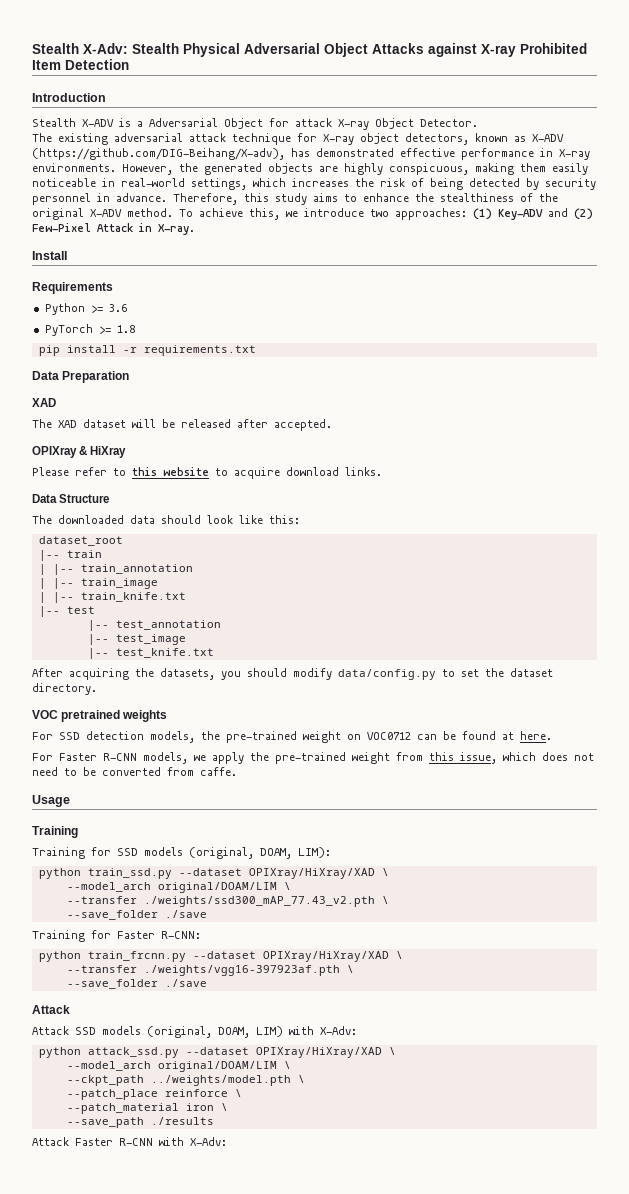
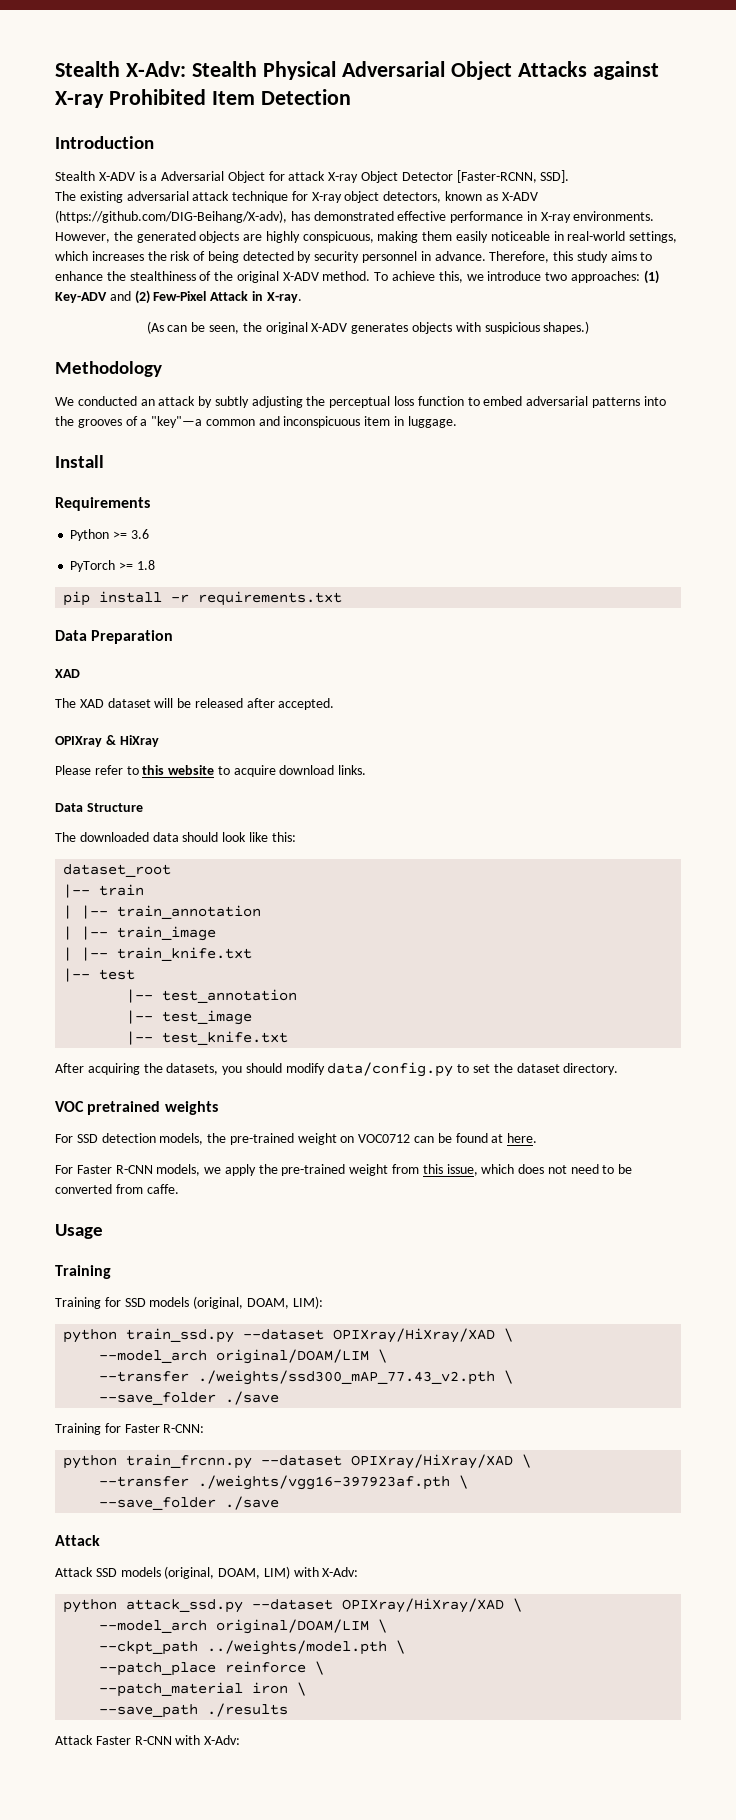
- Stealth X-ADV is a Adversarial Object for attack X-ray Object Detector.
+ Stealth X-ADV is a Adversarial Object for attack X-ray Object Detector [Faster-RCNN, SSD].
+ (As can be seen, the original X-ADV generates objects with suspicious shapes.)
+ Methodology
+ We conducted an attack by subtly adjusting the perceptual loss function to embed adversarial patterns into the grooves of a "key"—a common and inconspicuous item in luggage.

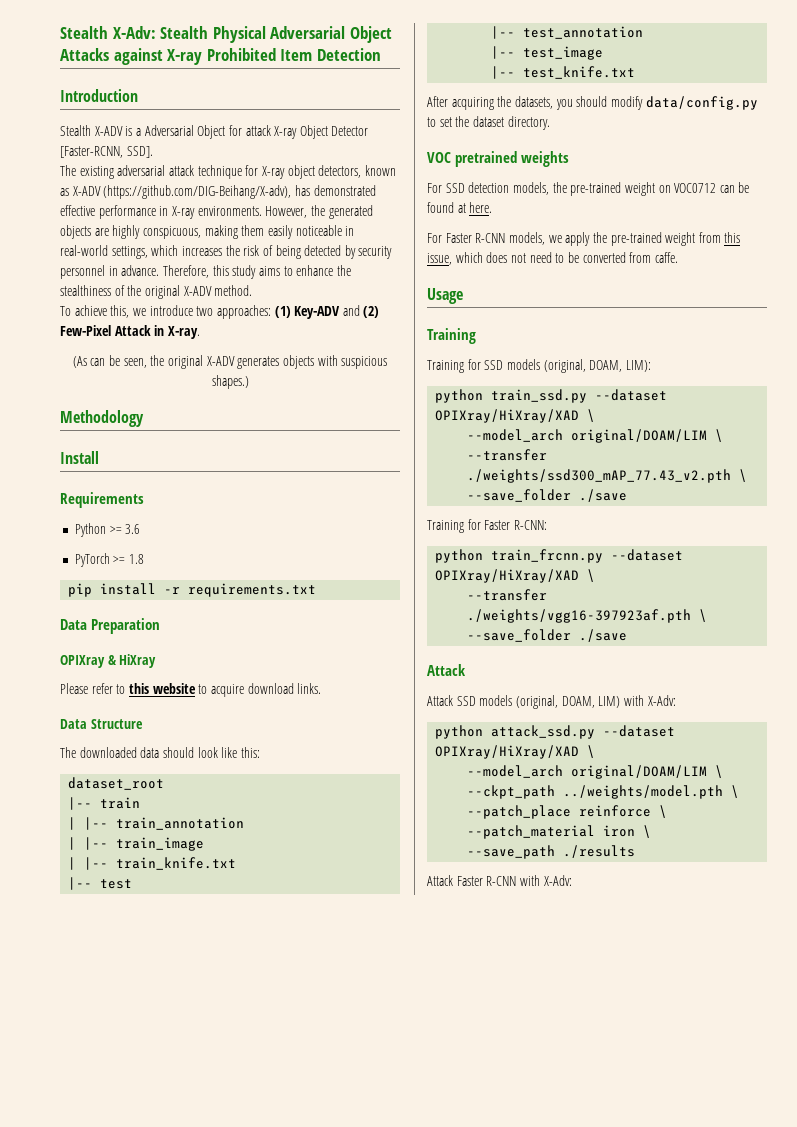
- Therefore, this study aims to enhance the stealthiness of the original X-ADV method. To achieve this, we introduce two approaches: (1) Key-ADV and (2) Few-Pixel Attack in X-ray.
+ Therefore, this study aims to enhance the stealthiness of the original X-ADV method.
+ To achieve this, we introduce two approaches: (1) Key-ADV and (2) Few-Pixel Attack in X-ray.
- We conducted an attack by subtly adjusting the perceptual loss function to embed adversarial patterns into the grooves of a "key"—a common and inconspicuous item in luggage.
  Data Preparation
- XAD
- The XAD dataset will be released after accepted.

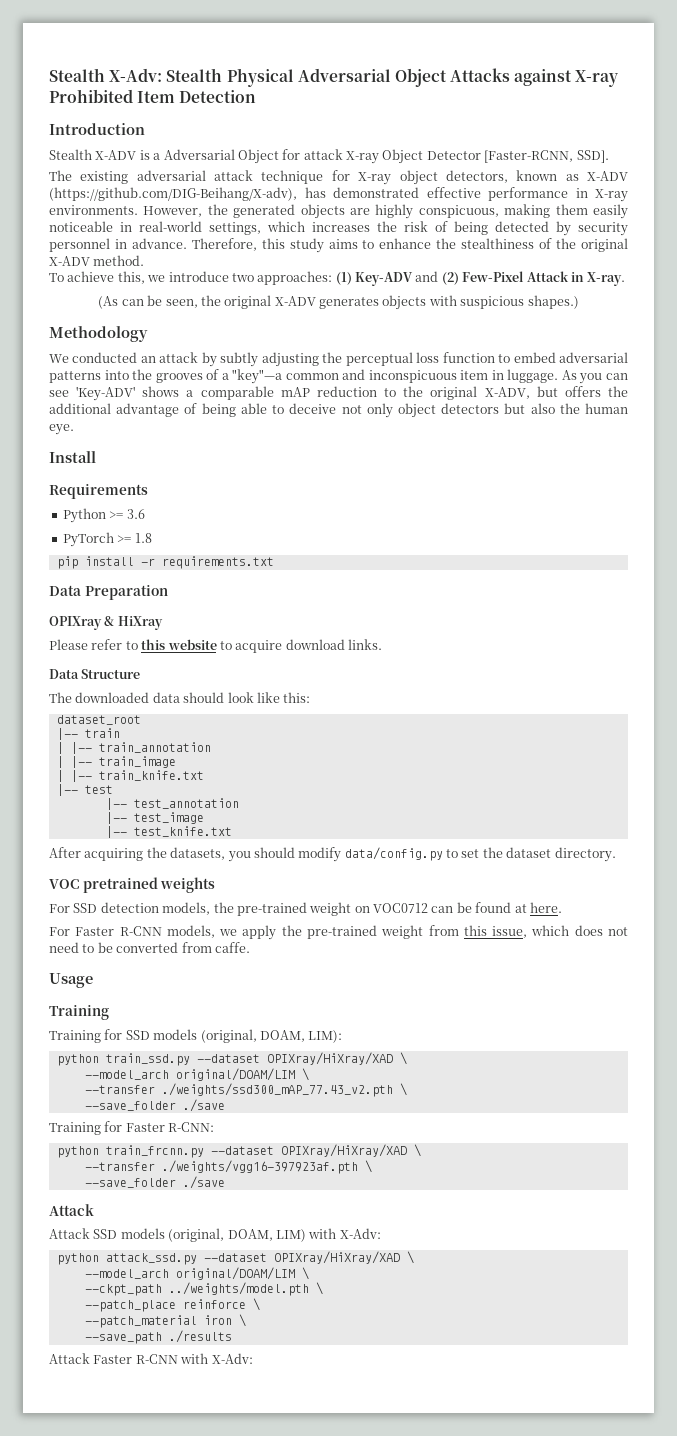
+ We conducted an attack by subtly adjusting the perceptual loss function to embed adversarial patterns into the grooves of a "key"—a common and inconspicuous item in luggage. As you can see 'Key-ADV' shows a comparable mAP reduction to the original X-ADV, but offers the additional advantage of being able to deceive not only object detectors but also the human eye.

